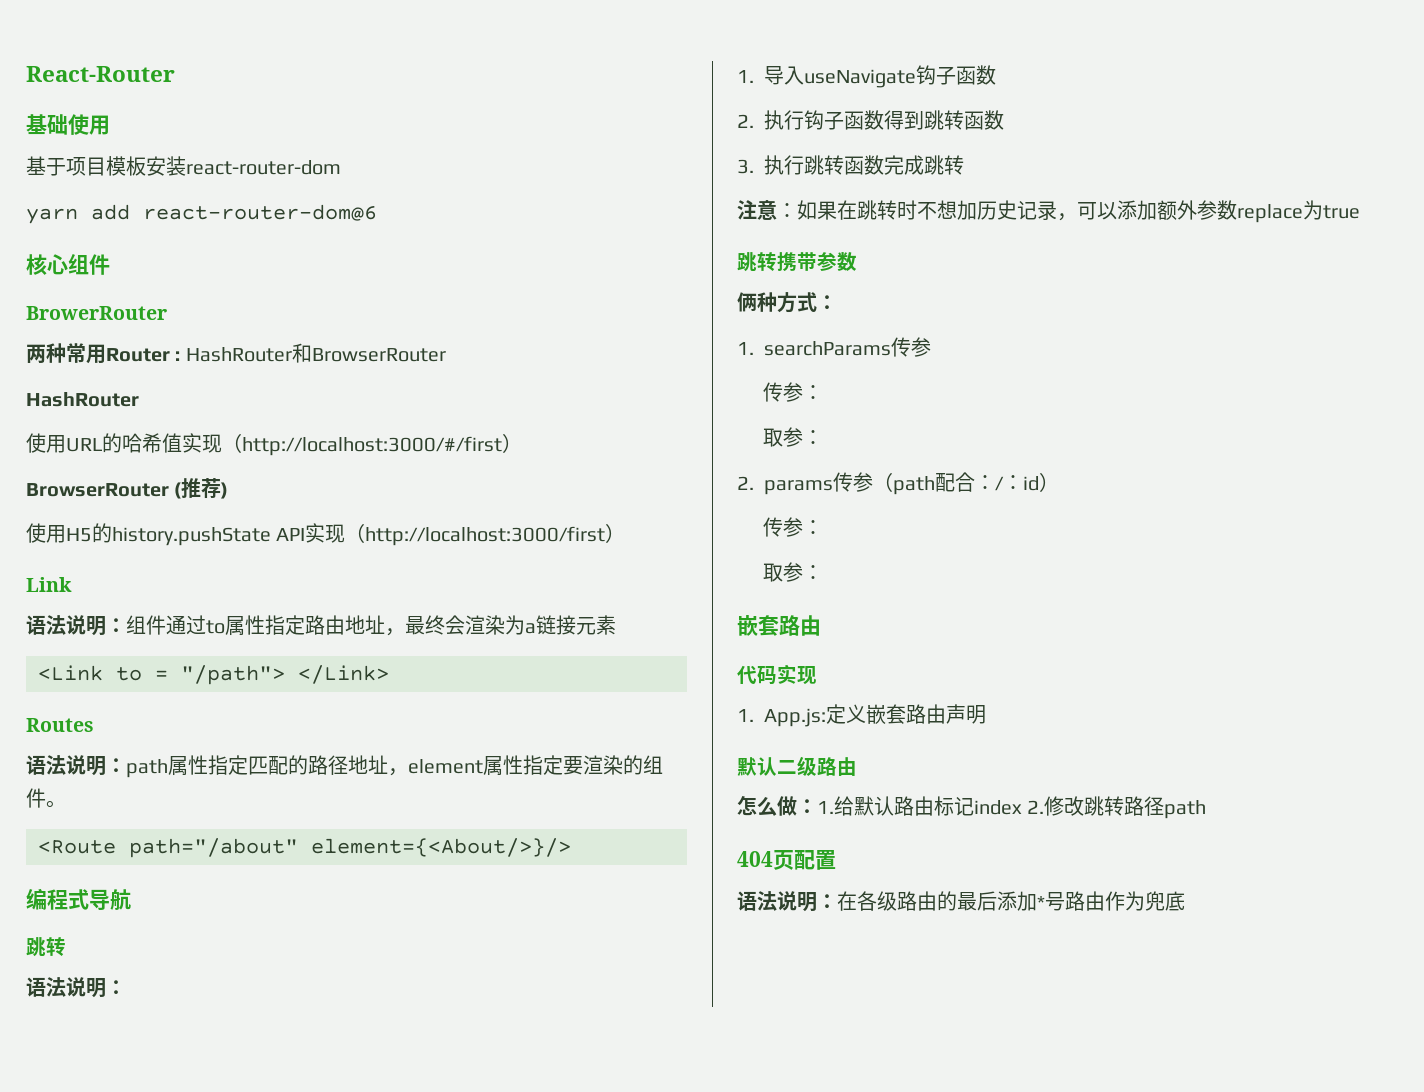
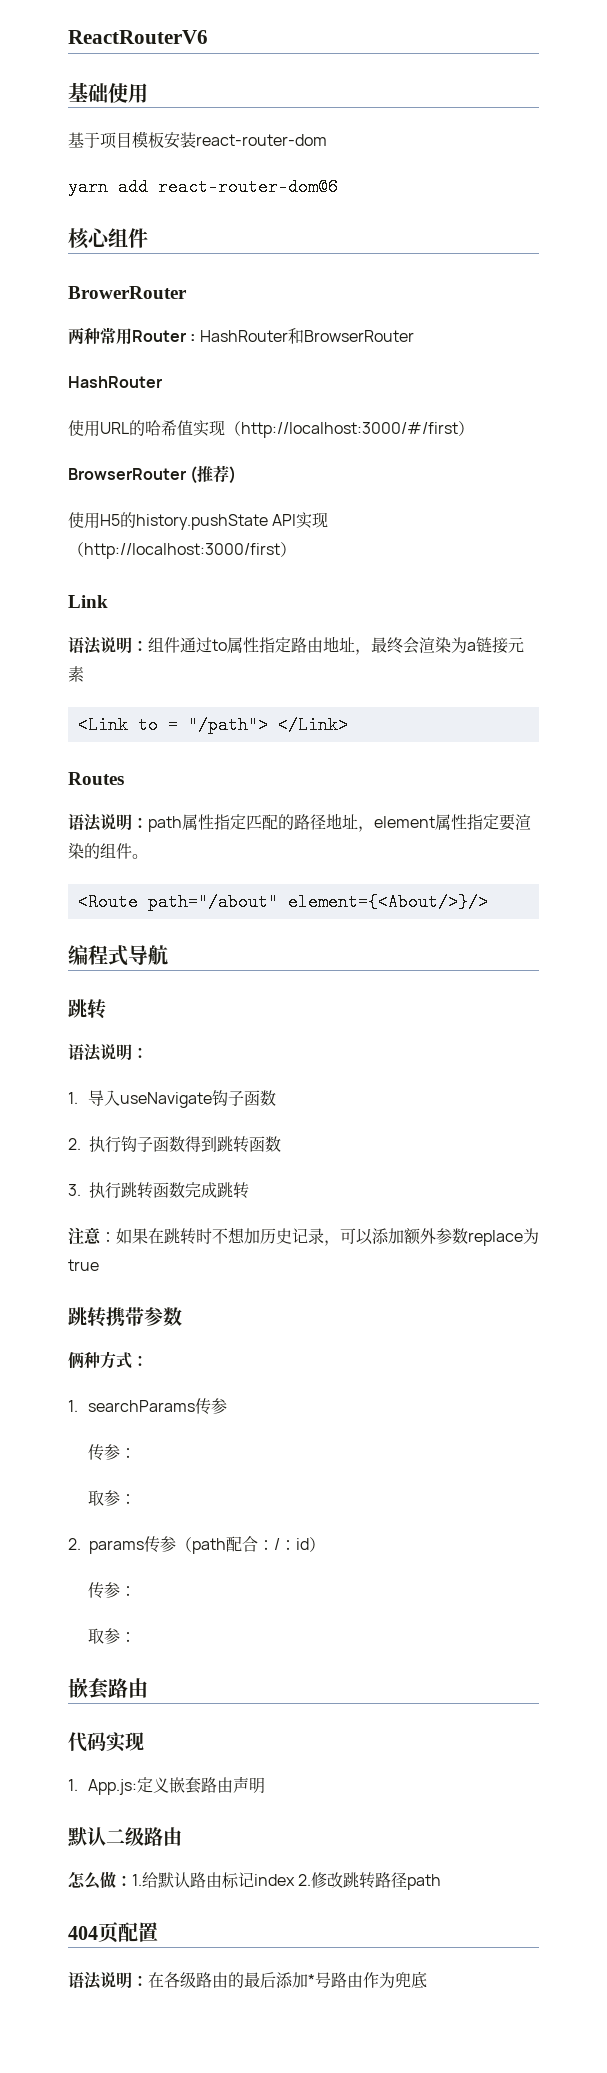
- React-Router
+ ReactRouterV6

